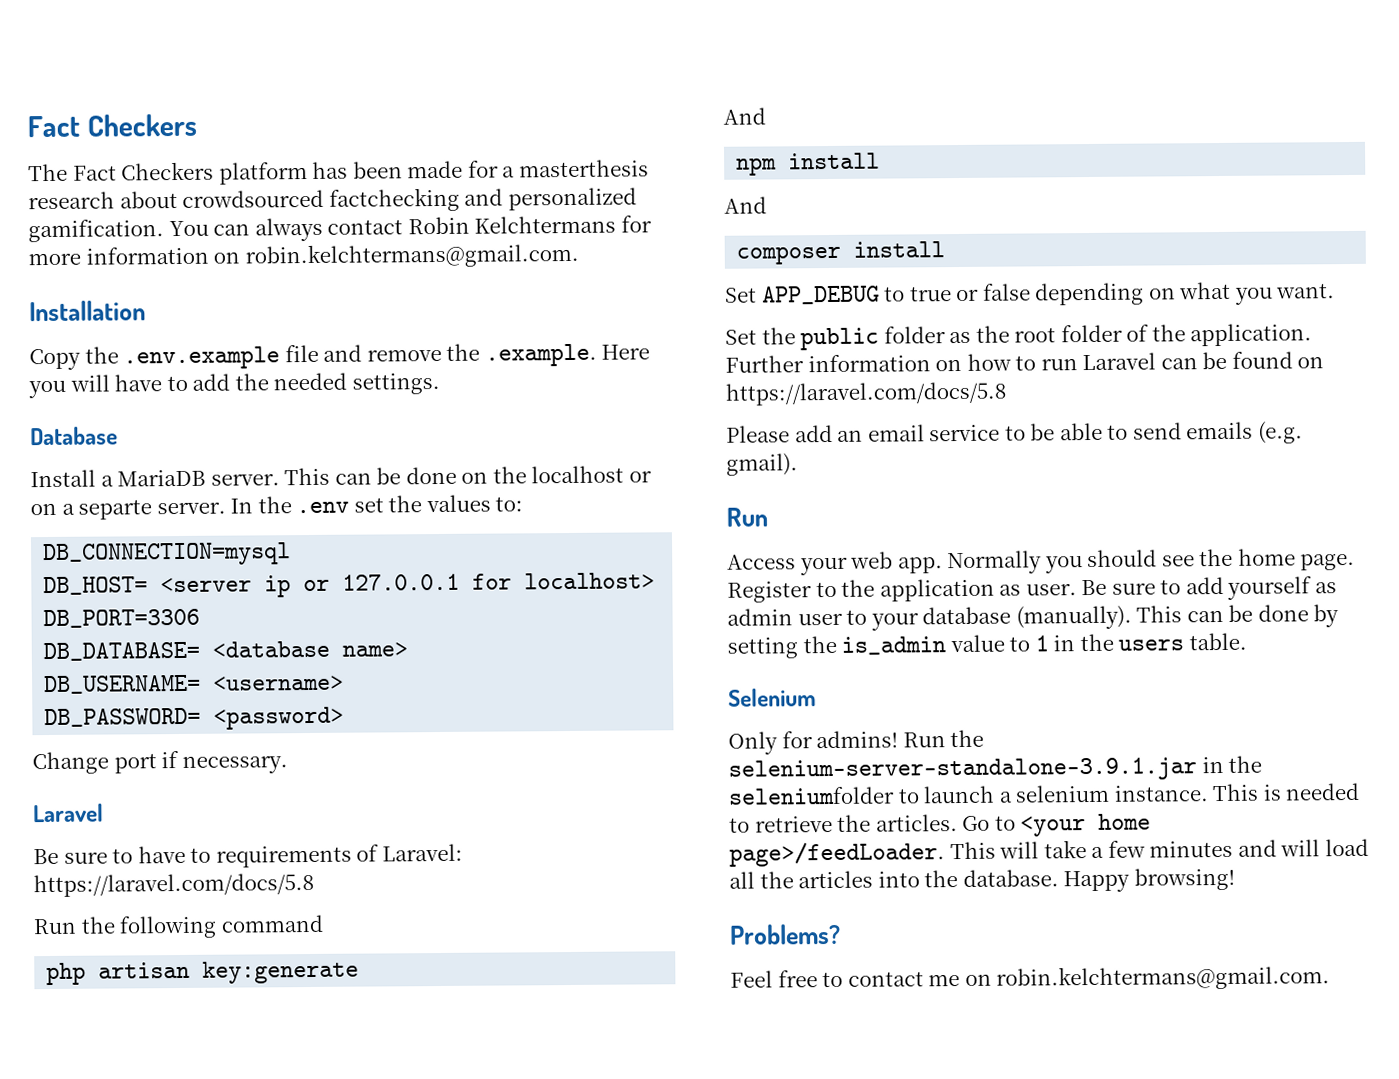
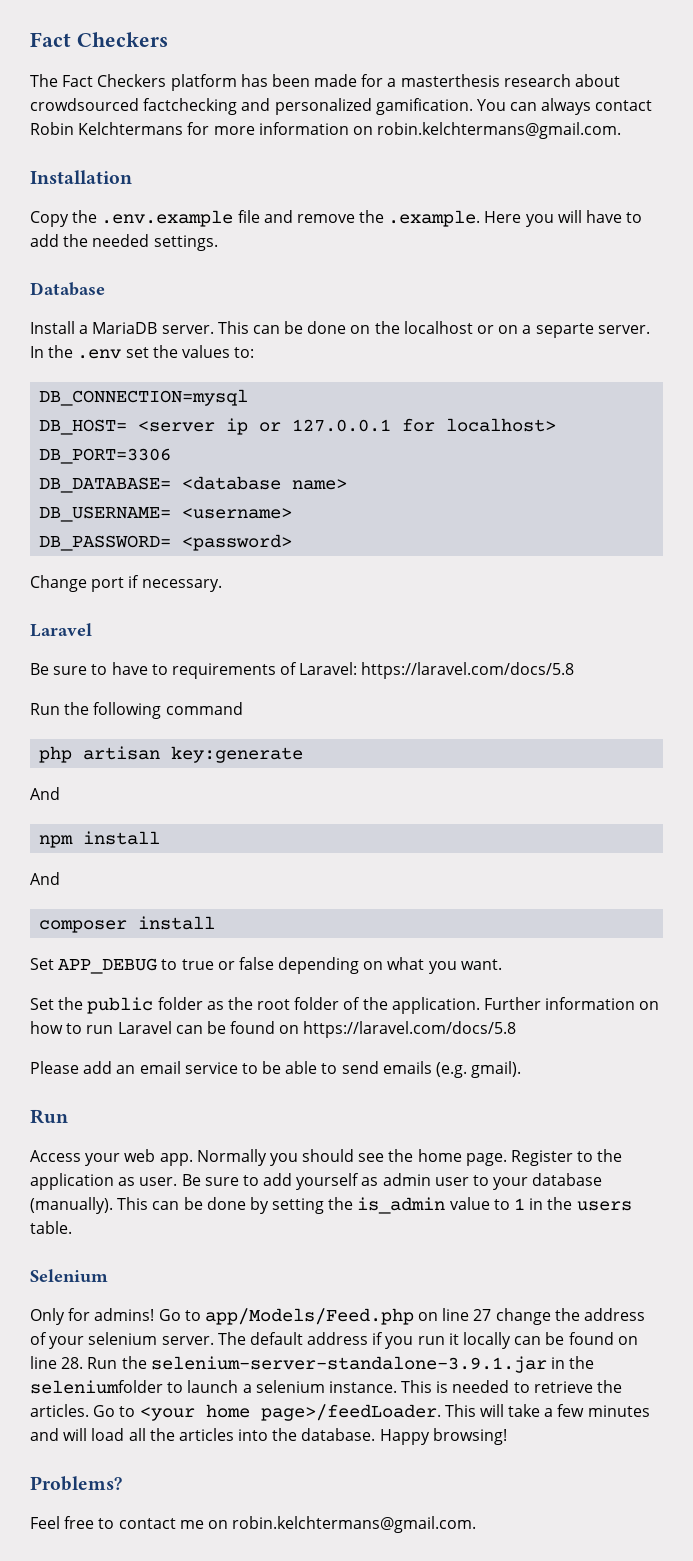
- Run the selenium-server-standalone-3.9.1.jar in the seleniumfolder to launch a selenium instance.
+ Go to app/Models/Feed.php on line 27 change the address of your selenium server. The default address if you run it locally can be found on line 28. Run the selenium-server-standalone-3.9.1.jar in the seleniumfolder to launch a selenium instance.

